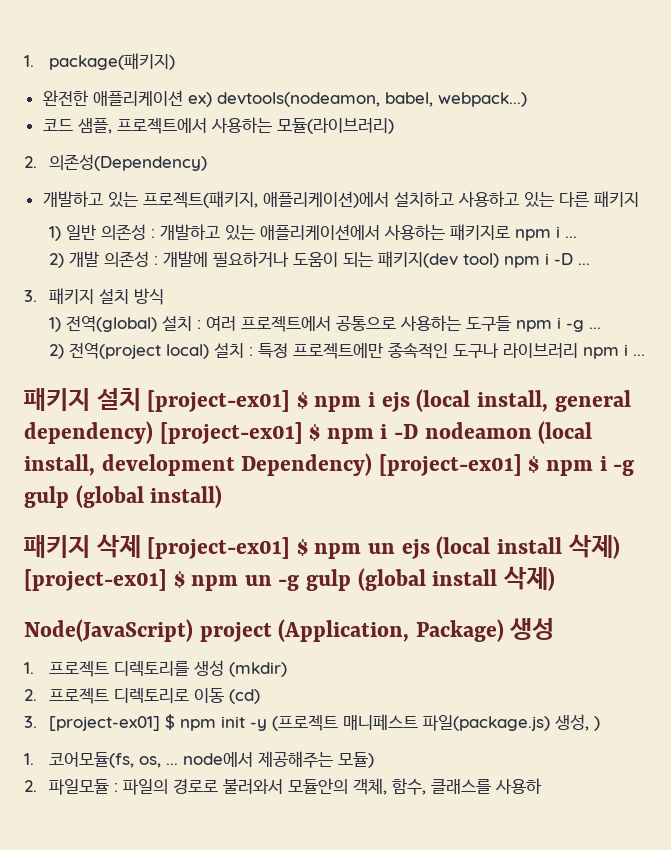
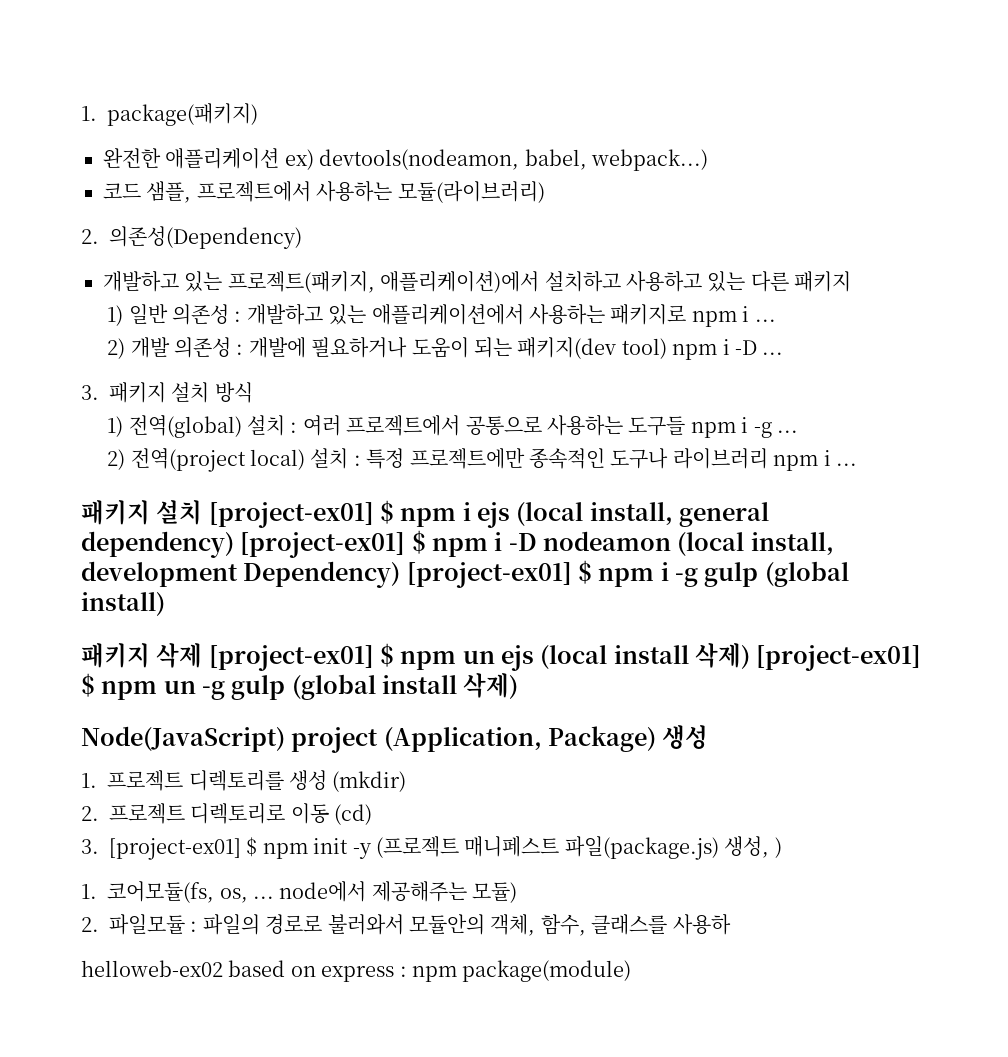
+ helloweb-ex02 based on express : npm package(module)

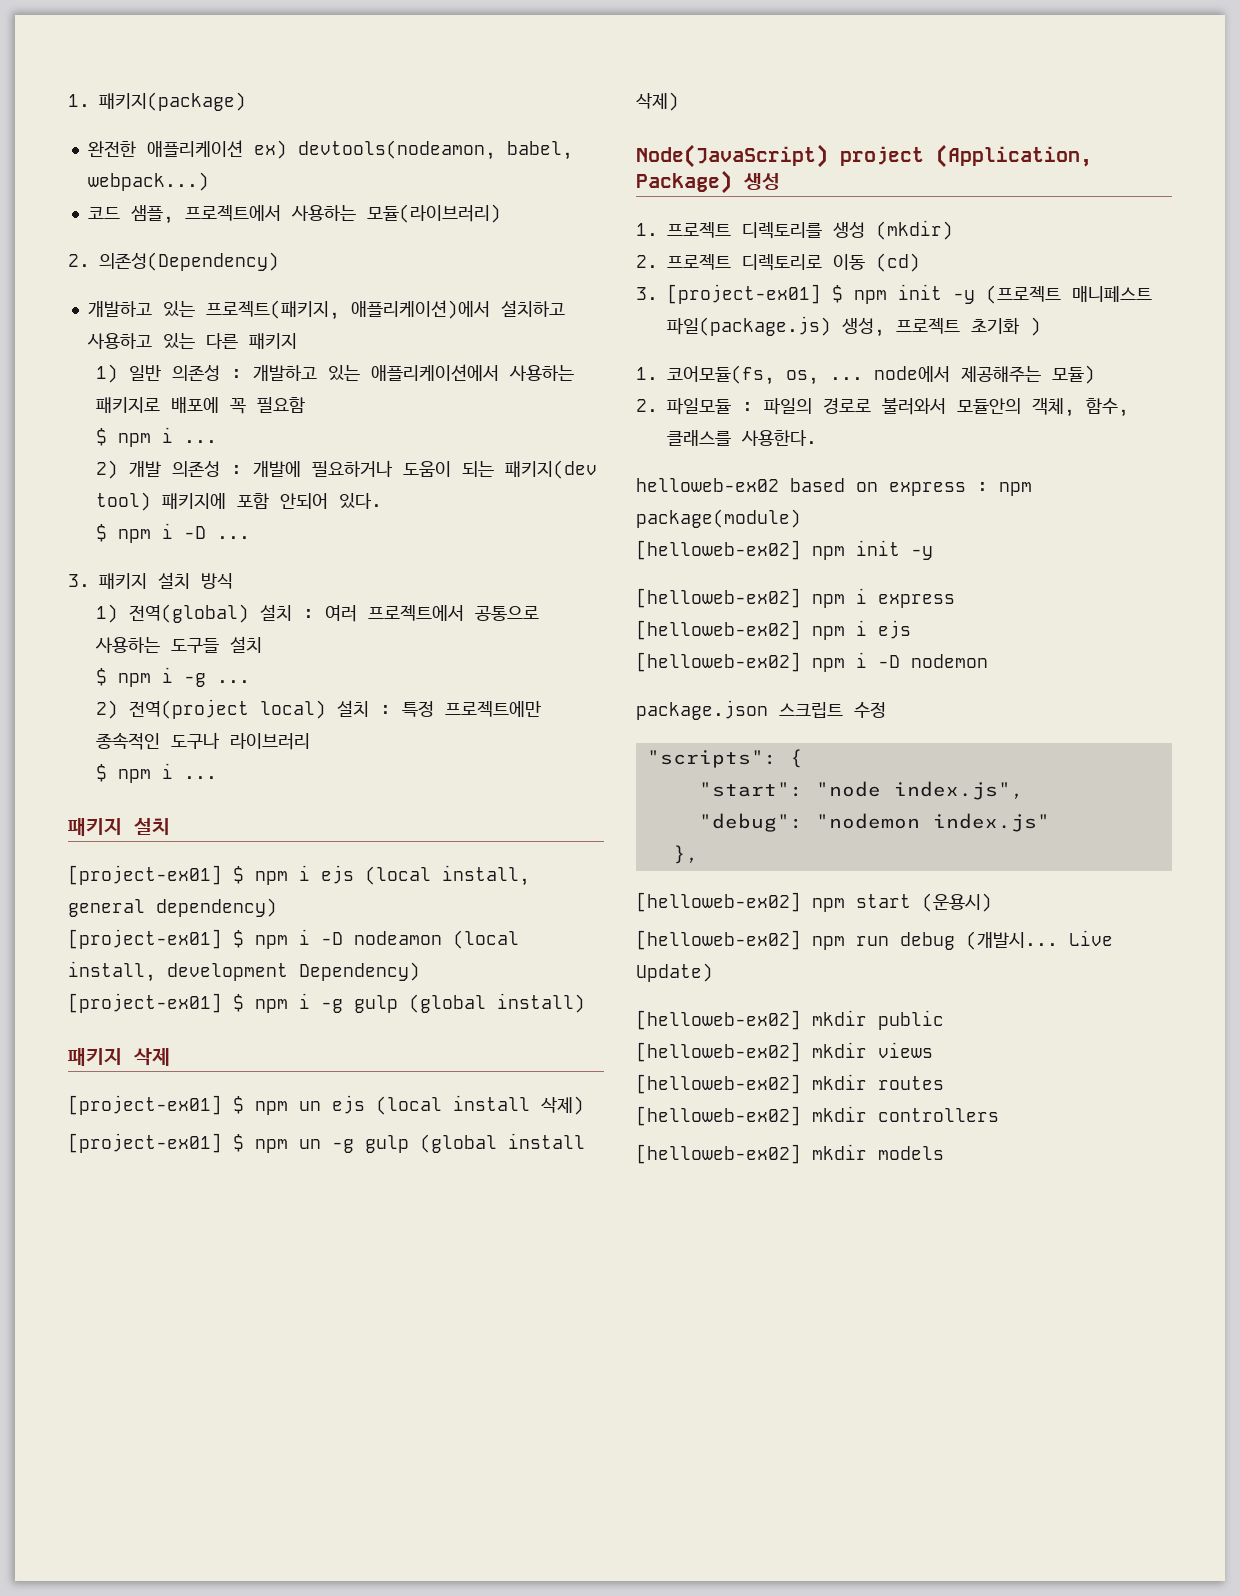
- 1. package(패키지)
+ 1. 패키지(package)
- 1) 일반 의존성 : 개발하고 있는 애플리케이션에서 사용하는 패키지로 npm i ...
+ 1) 일반 의존성 : 개발하고 있는 애플리케이션에서 사용하는 패키지로 배포에 꼭 필요함
+ $ npm i ...
- 2) 개발 의존성 : 개발에 필요하거나 도움이 되는 패키지(dev tool) npm i -D ...
+ 2) 개발 의존성 : 개발에 필요하거나 도움이 되는 패키지(dev tool) 패키지에 포함 안되어 있다.
+ $ npm i -D ...
- 1) 전역(global) 설치 : 여러 프로젝트에서 공통으로 사용하는 도구들 npm i -g ...
+ 1) 전역(global) 설치 : 여러 프로젝트에서 공통으로 사용하는 도구들 설치
+ $ npm i -g ...
- 2) 전역(project local) 설치 : 특정 프로젝트에만 종속적인 도구나 라이브러리 npm i ...
- 패키지 설치 [project-ex01] $ npm i ejs (local install, general dependency) [project-ex01] $ npm i -D nodeamon (local install, development Dependency) [project-ex01] $ npm i -g gulp (global install)
+ 2) 전역(project local) 설치 : 특정 프로젝트에만 종속적인 도구나 라이브러리
+ $ npm i ...
+ 패키지 설치
+ [project-ex01] $ npm i ejs (local install, general dependency)
+ [project-ex01] $ npm i -D nodeamon (local install, development Dependency)
+ [project-ex01] $ npm i -g gulp (global install)
- 패키지 삭제 [project-ex01] $ npm un ejs (local install 삭제) [project-ex01] $ npm un -g gulp (global install 삭제)
+ 패키지 삭제
+ [project-ex01] $ npm un ejs (local install 삭제)
+ [project-ex01] $ npm un -g gulp (global install 삭제)
- 3. [project-ex01] $ npm init -y (프로젝트 매니페스트 파일(package.js) 생성, )
+ 3. [project-ex01] $ npm init -y (프로젝트 매니페스트 파일(package.js) 생성, 프로젝트 초기화 )
- 2. 파일모듈 : 파일의 경로로 불러와서 모듈안의 객체, 함수, 클래스를 사용하
+ 2. 파일모듈 : 파일의 경로로 불러와서 모듈안의 객체, 함수, 클래스를 사용한다.
+ [helloweb-ex02] npm init -y
+ [helloweb-ex02] npm i express
+ [helloweb-ex02] npm i ejs
+ [helloweb-ex02] npm i -D nodemon
+ package.json 스크립트 수정
+ "scripts": {
+ "start": "node index.js",
+ "debug": "nodemon index.js"
+ },
+ [helloweb-ex02] npm start (운용시)
+ [helloweb-ex02] npm run debug (개발시... Live Update)
+ [helloweb-ex02] mkdir public
+ [helloweb-ex02] mkdir views
+ [helloweb-ex02] mkdir routes
+ [helloweb-ex02] mkdir controllers
+ [helloweb-ex02] mkdir models

